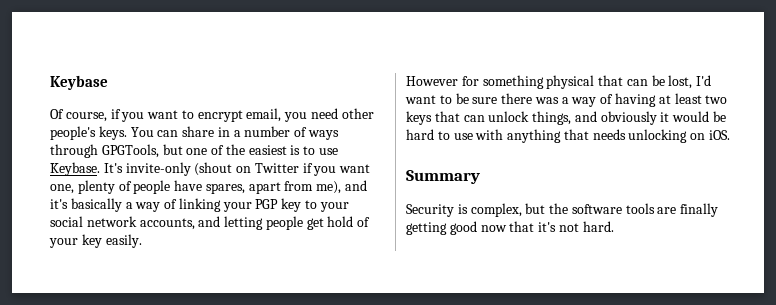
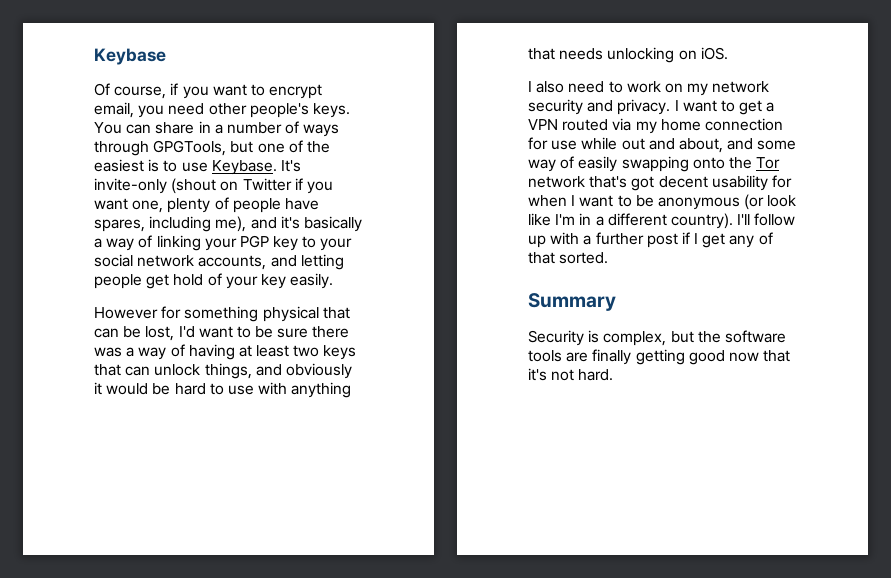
- It's invite-only (shout on Twitter if you want one, plenty of people have spares, apart from me), and it's basically a way of linking your PGP key to your social network accounts, and letting people get hold of your key easily.
+ It's invite-only (shout on Twitter if you want one, plenty of people have spares, including me), and it's basically a way of linking your PGP key to your social network accounts, and letting people get hold of your key easily.
+ I also need to work on my network security and privacy. I want to get a VPN routed via my home connection for use while out and about, and some way of easily swapping onto the Tor network that's got decent usability for when I want to be anonymous (or look like I'm in a different country). I'll follow up with a further post if I get any of that sorted.

